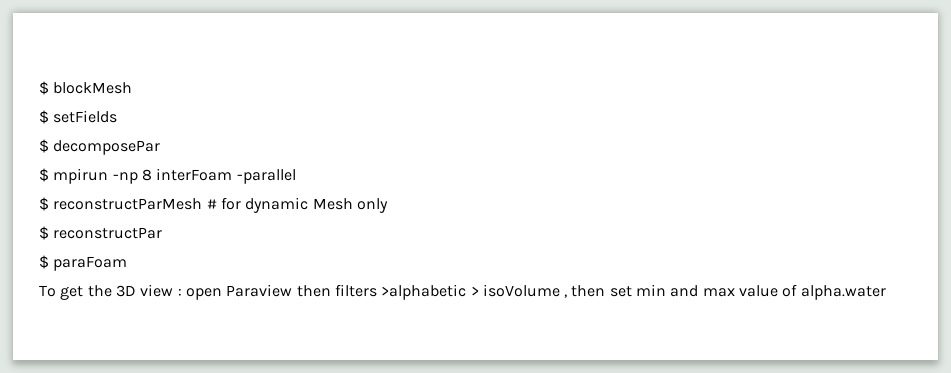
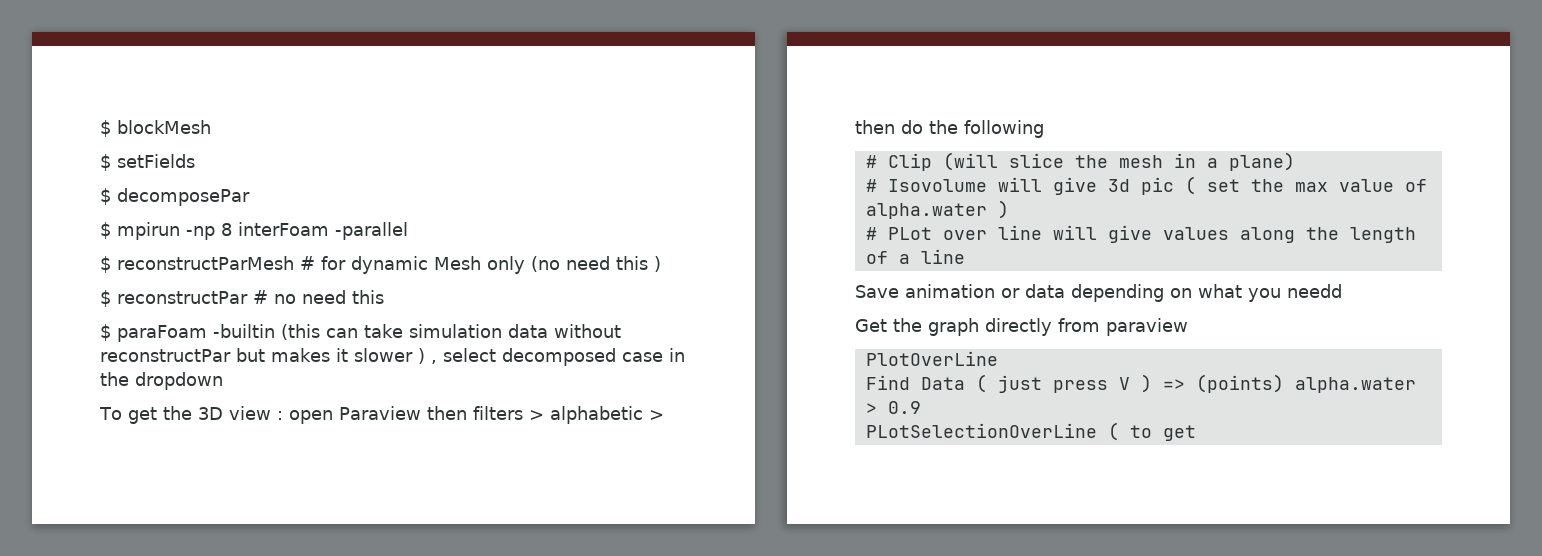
- $ reconstructParMesh # for dynamic Mesh only
- $ reconstructPar
- $ paraFoam
+ $ reconstructParMesh # for dynamic Mesh only (no need this )
+ $ reconstructPar # no need this
+ $ paraFoam -builtin (this can take simulation data without reconstructPar but makes it slower ) , select decomposed case in the dropdown
- To get the 3D view : open Paraview then filters >alphabetic > isoVolume , then set min and max value of alpha.water
+ To get the 3D view : open Paraview then filters > alphabetic > then do the following
+ # Clip (will slice the mesh in a plane)
+ # Isovolume will give 3d pic ( set the max value of alpha.water )
+ # PLot over line will give values along the length of a line
+ Save animation or data depending on what you needd
+ Get the graph directly from paraview
+ PlotOverLine
+ Find Data ( just press V ) => (points) alpha.water > 0.9
+ PLotSelectionOverLine ( to get

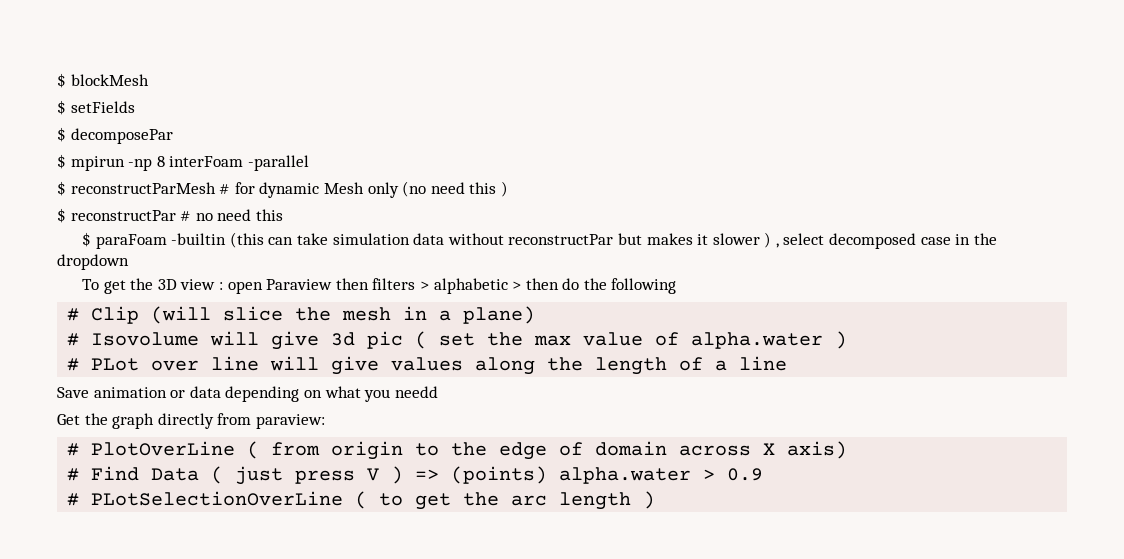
- Get the graph directly from paraview
- PlotOverLine
- Find Data ( just press V ) => (points) alpha.water > 0.9
+ Get the graph directly from paraview:
+ # PlotOverLine ( from origin to the edge of domain across X axis)
+ # Find Data ( just press V ) => (points) alpha.water > 0.9
- PLotSelectionOverLine ( to get
+ # PLotSelectionOverLine ( to get the arc length )

